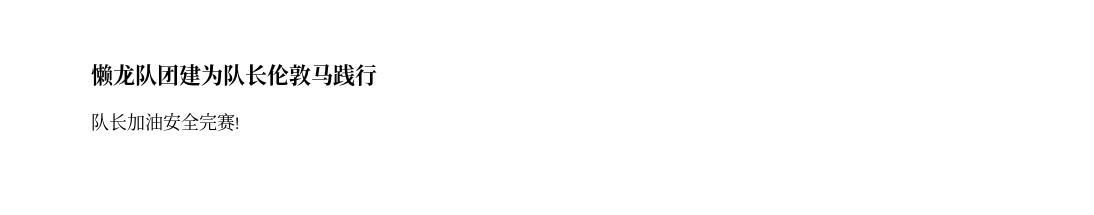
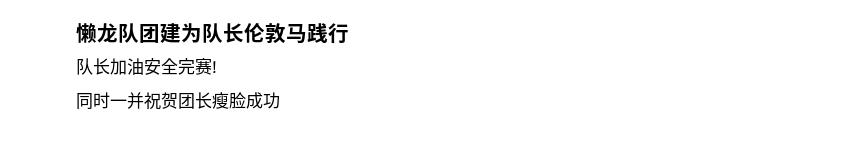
+ 同时一并祝贺团长瘦脸成功

